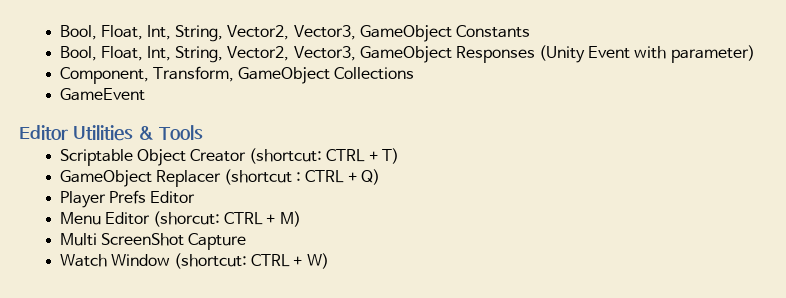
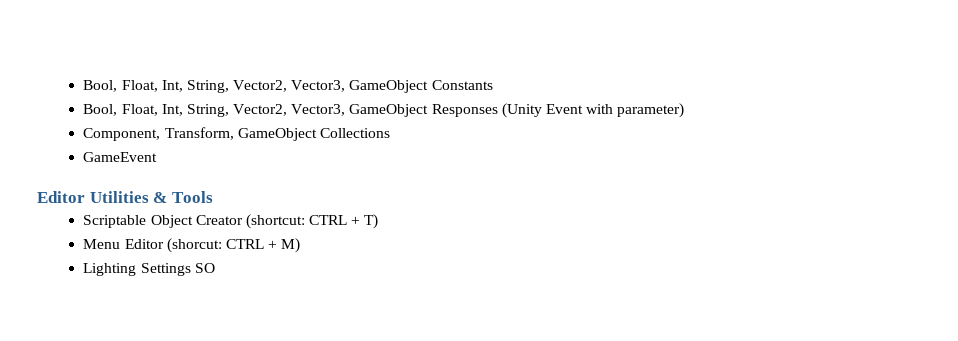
- GameObject Replacer (shortcut : CTRL + Q)
- Player Prefs Editor
- Multi ScreenShot Capture
- Watch Window (shortcut: CTRL + W)
+ Lighting Settings SO

